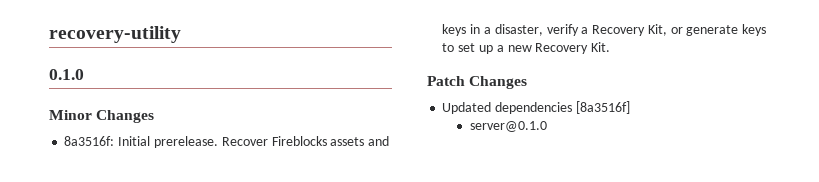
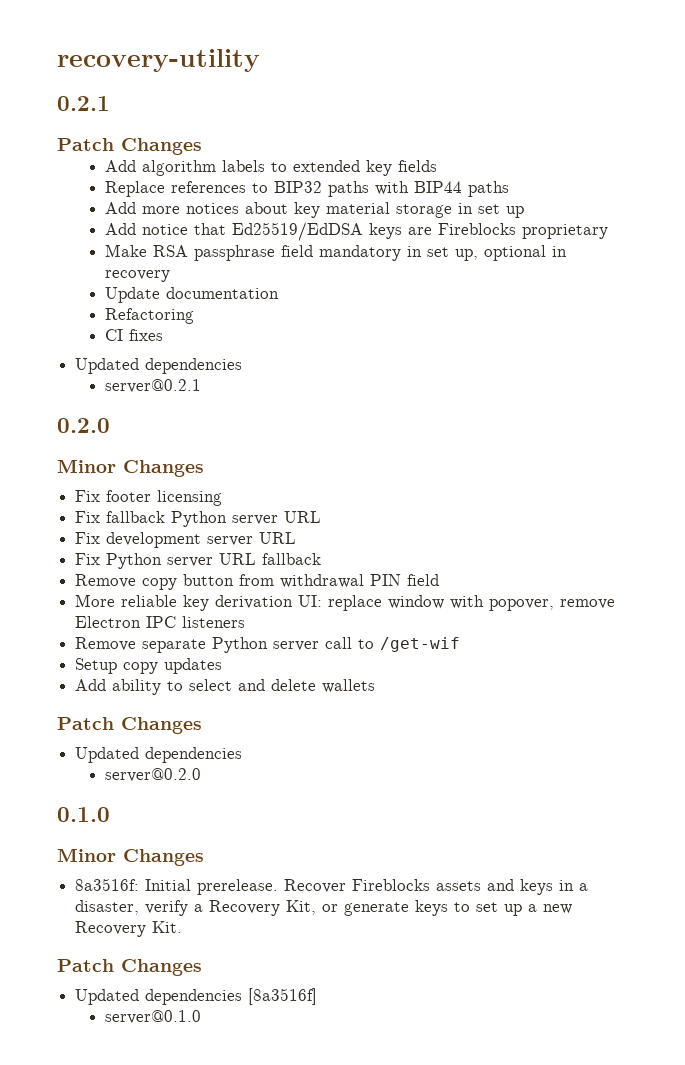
+ 0.2.1
+ Patch Changes
+ Add algorithm labels to extended key fields
+ Replace references to BIP32 paths with BIP44 paths
+ Add more notices about key material storage in set up
+ Add notice that Ed25519/EdDSA keys are Fireblocks proprietary
+ Make RSA passphrase field mandatory in set up, optional in recovery
+ Update documentation
+ Refactoring
+ CI fixes
+ Updated dependencies
+ server@0.2.1
+ 0.2.0
+ Minor Changes
+ Fix footer licensing
+ Fix fallback Python server URL
+ Fix development server URL
+ Fix Python server URL fallback
+ Remove copy button from withdrawal PIN field
+ More reliable key derivation UI: replace window with popover, remove Electron IPC listeners
+ Remove separate Python server call to /get-wif
+ Setup copy updates
+ Add ability to select and delete wallets
+ Patch Changes
+ Updated dependencies
+ server@0.2.0

